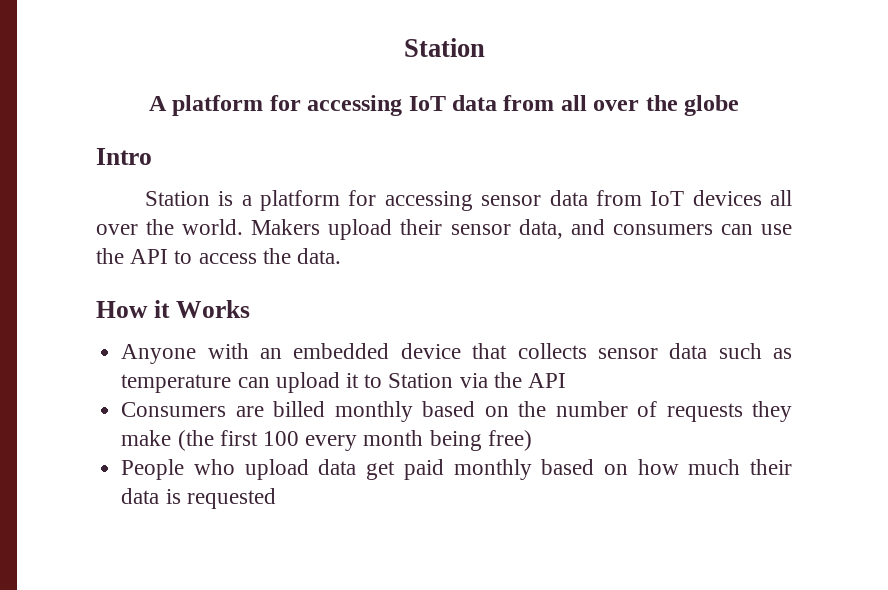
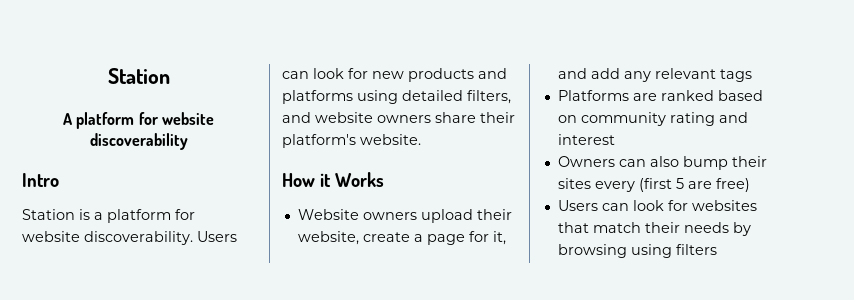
- A platform for accessing IoT data from all over the globe
+ A platform for website discoverability
- Station is a platform for accessing sensor data from IoT devices all over the world. Makers upload their sensor data, and consumers can use the API to access the data.
+ Station is a platform for website discoverability. Users can look for new products and platforms using detailed filters, and website owners share their platform's website.
  How it Works
- Anyone with an embedded device that collects sensor data such as temperature can upload it to Station via the API
- Consumers are billed monthly based on the number of requests they make (the first 100 every month being free)
- People who upload data get paid monthly based on how much their data is requested
+ Website owners upload their website, create a page for it, and add any relevant tags
+ Platforms are ranked based on community rating and interest
+ Owners can also bump their sites every (first 5 are free)
+ Users can look for websites that match their needs by browsing using filters

